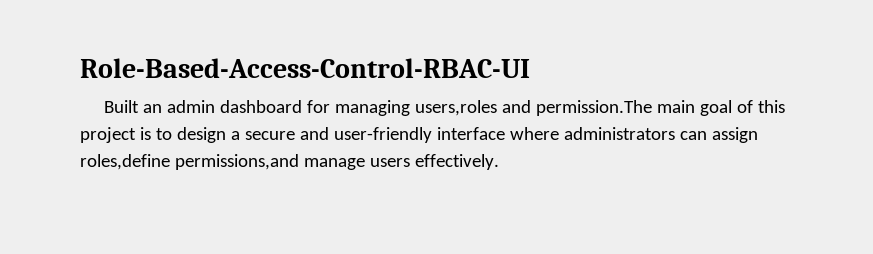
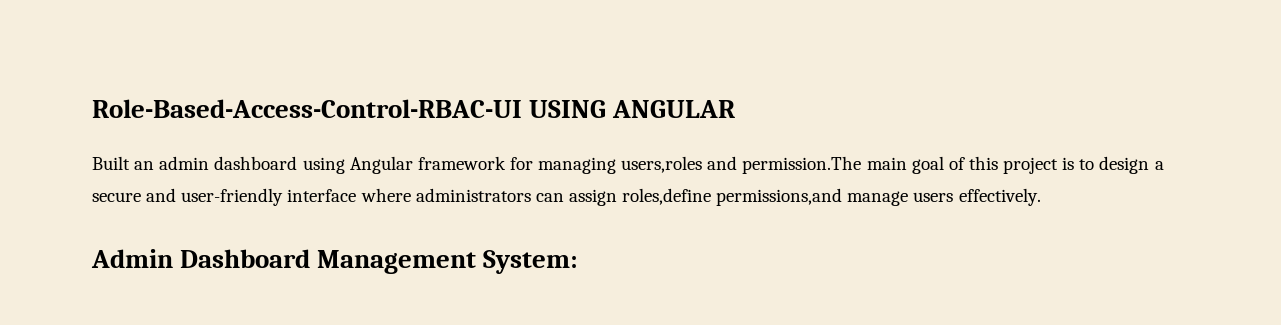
- Role-Based-Access-Control-RBAC-UI
+ Role-Based-Access-Control-RBAC-UI USING ANGULAR
- Built an admin dashboard for managing users,roles and permission.The main goal of this project is to design a secure and user-friendly interface where administrators can assign roles,define permissions,and manage users effectively.
+ Built an admin dashboard using Angular framework for managing users,roles and permission.The main goal of this project is to design a secure and user-friendly interface where administrators can assign roles,define permissions,and manage users effectively.
+ Admin Dashboard Management System:

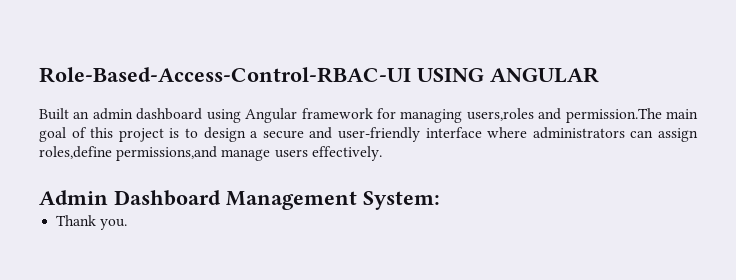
+ Thank you.

